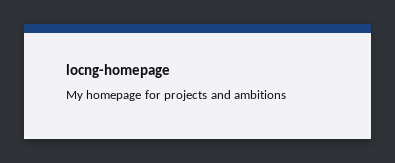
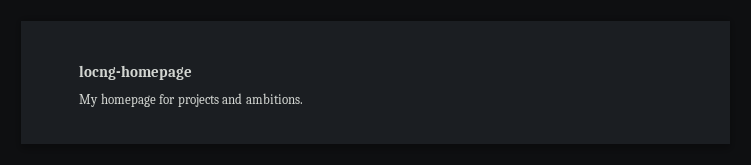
- My homepage for projects and ambitions
+ My homepage for projects and ambitions.

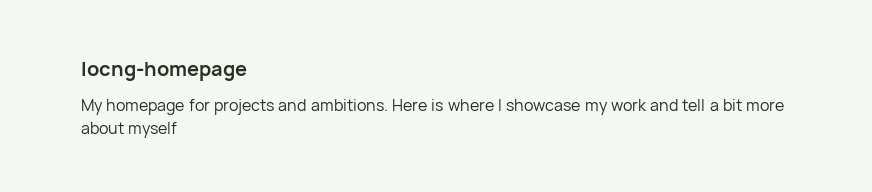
+ Here is where I showcase my work and tell a bit more about myself

